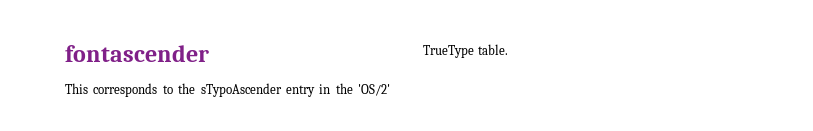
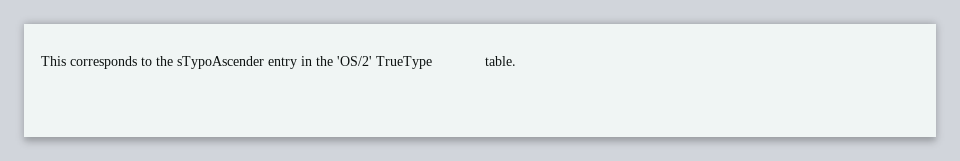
- fontascender

